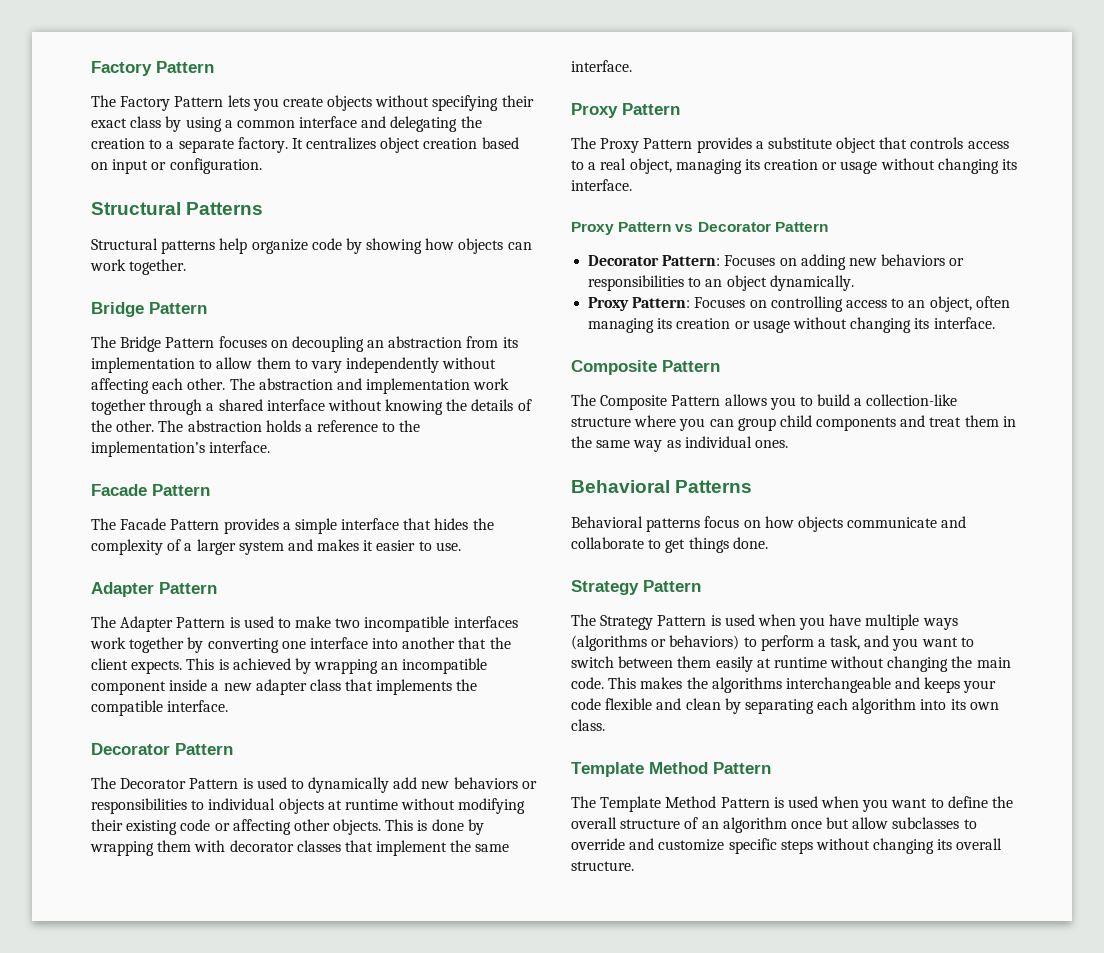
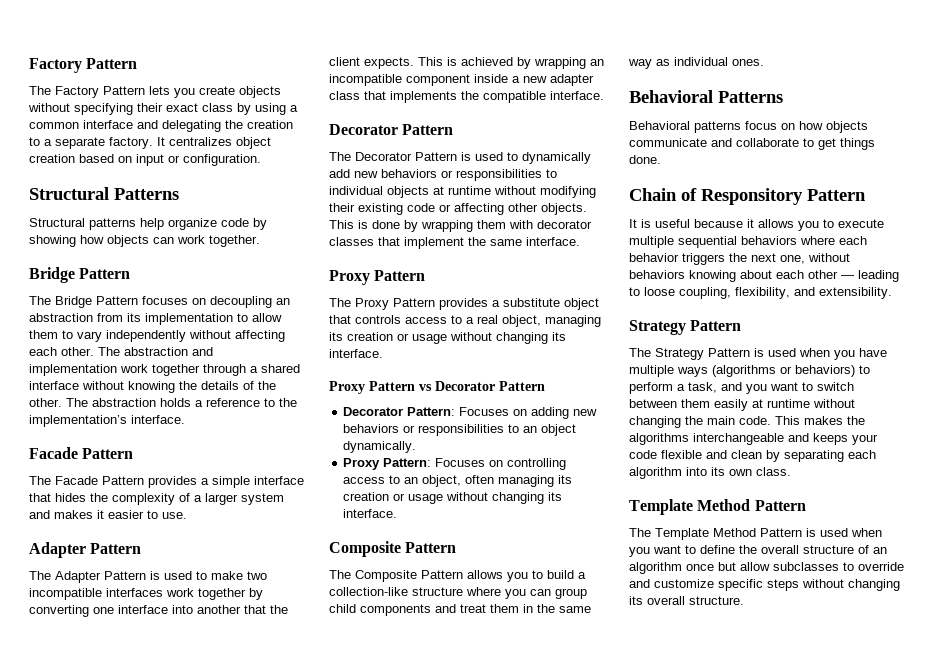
+ Chain of Responsitory Pattern
+ It is useful because it allows you to execute multiple sequential behaviors where each behavior triggers the next one, without behaviors knowing about each other — leading to loose coupling, flexibility, and extensibility.

